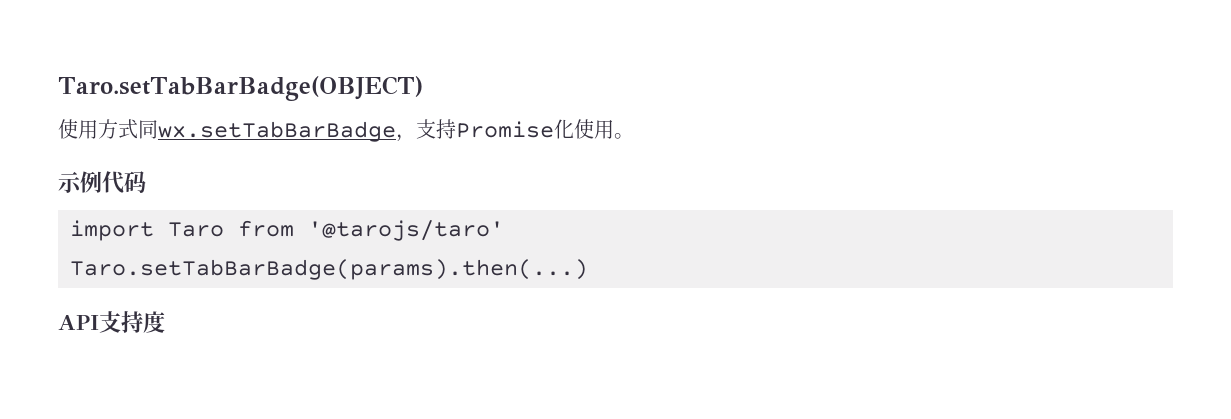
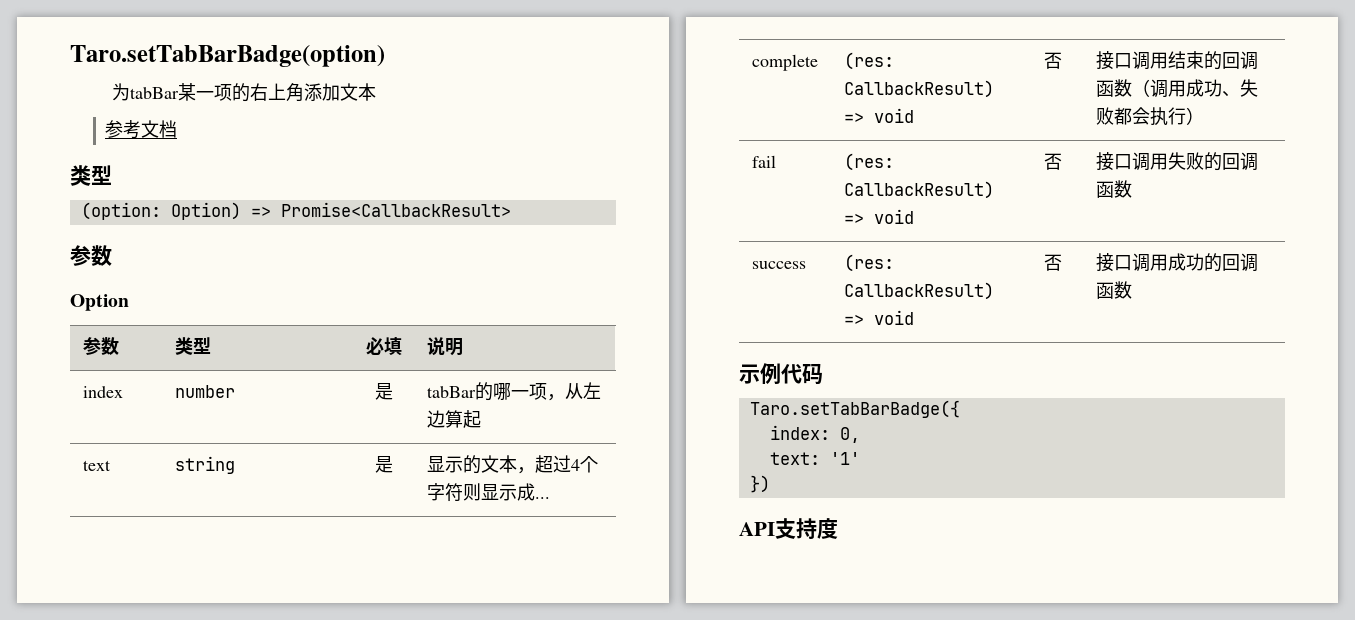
- Taro.setTabBarBadge(OBJECT)
- 使用方式同wx.setTabBarBadge，支持Promise化使用。
+ Taro.setTabBarBadge(option)
+ 为tabBar某一项的右上角添加文本
+ 参考文档
+ 类型
+ (option: Option) => Promise<CallbackResult>
+ 参数
+ Option
+ 参数 | 类型 | 必填 | 说明
+ index | number | 是 | tabBar的哪一项，从左边算起
+ text | string | 是 | 显示的文本，超过4个字符则显示成...
+ complete | (res: CallbackResult) => void | 否 | 接口调用结束的回调函数（调用成功、失败都会执行）
+ fail | (res: CallbackResult) => void | 否 | 接口调用失败的回调函数
+ success | (res: CallbackResult) => void | 否 | 接口调用成功的回调函数
  示例代码
- import Taro from '@tarojs/taro'
- Taro.setTabBarBadge(params).then(...)
+ Taro.setTabBarBadge({
+ index: 0,
+ text: '1'
+ })

